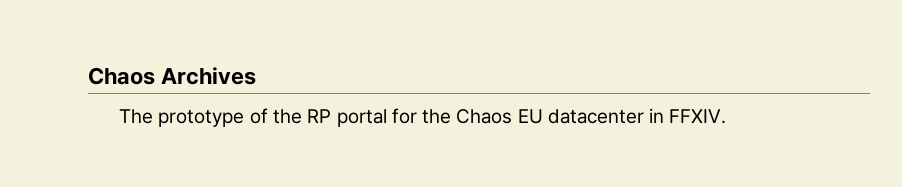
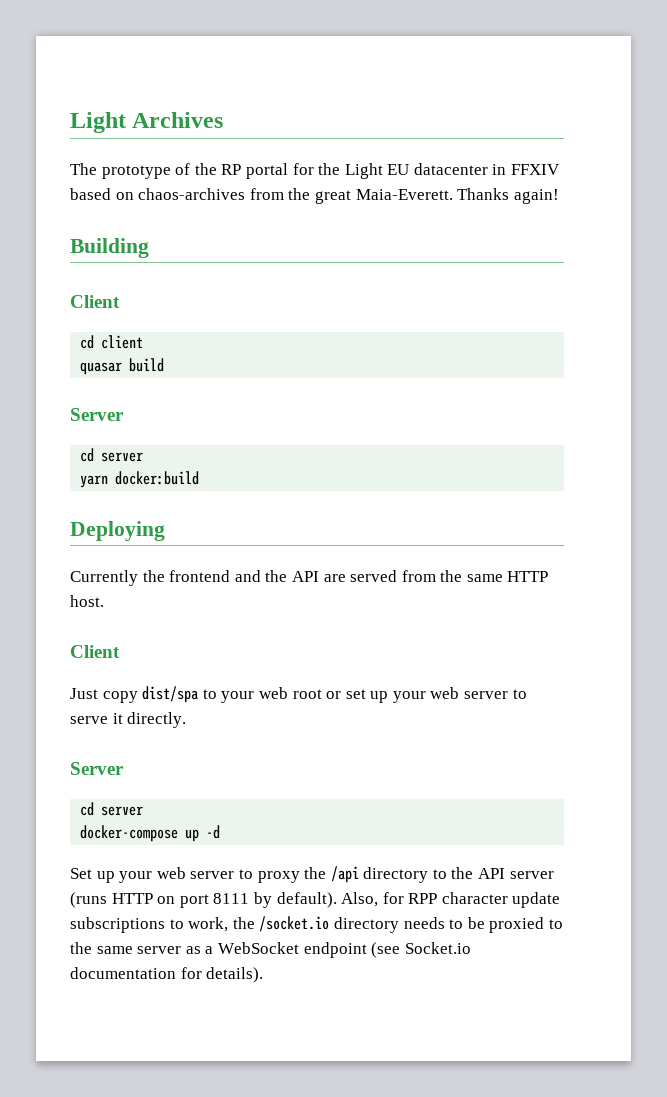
- Chaos Archives
+ Light Archives
- The prototype of the RP portal for the Chaos EU datacenter in FFXIV.
+ The prototype of the RP portal for the Light EU datacenter in FFXIV based on chaos-archives from the great Maia-Everett. Thanks again!
+ Building
+ Client
+ cd client
+ quasar build
+ Server
+ cd server
+ yarn docker:build
+ Deploying
+ Currently the frontend and the API are served from the same HTTP host.
+ Client
+ Just copy dist/spa to your web root or set up your web server to serve it directly.
+ Server
+ cd server
+ docker-compose up -d
+ Set up your web server to proxy the /api directory to the API server (runs HTTP on port 8111 by default). Also, for RPP character update subscriptions to work, the /socket.io directory needs to be proxied to the same server as a WebSocket endpoint (see Socket.io documentation for details).

